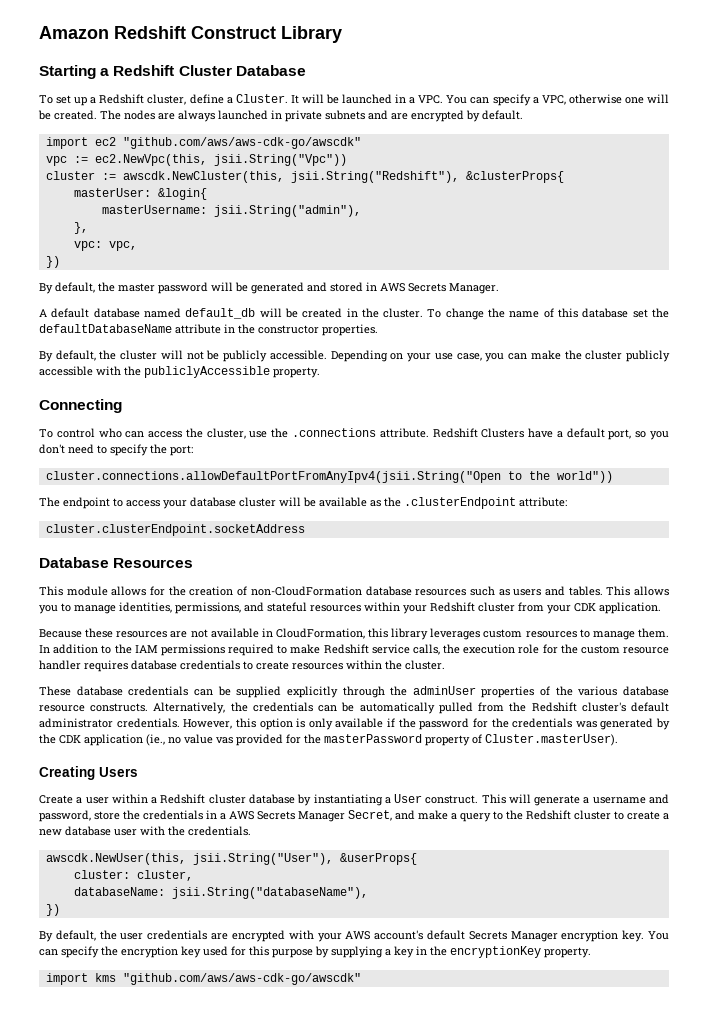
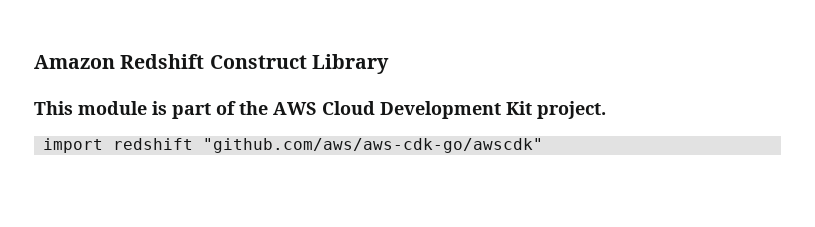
- Starting a Redshift Cluster Database
- To set up a Redshift cluster, define a Cluster. It will be launched in a VPC. You can specify a VPC, otherwise one will be created. The nodes are always launched in private subnets and are encrypted by default.
- import ec2 "github.com/aws/aws-cdk-go/awscdk"
- vpc := ec2.NewVpc(this, jsii.String("Vpc"))
- cluster := awscdk.NewCluster(this, jsii.String("Redshift"), &clusterProps{
- masterUser: &login{
- masterUsername: jsii.String("admin"),
- },
- vpc: vpc,
- })
- By default, the master password will be generated and stored in AWS Secrets Manager.
- A default database named default_db will be created in the cluster. To change the name of this database set the defaultDatabaseName attribute in the constructor properties.
- By default, the cluster will not be publicly accessible. Depending on your use case, you can make the cluster publicly accessible with the publiclyAccessible property.
- Connecting
- To control who can access the cluster, use the .connections attribute. Redshift Clusters have a default port, so you don't need to specify the port:
- cluster.connections.allowDefaultPortFromAnyIpv4(jsii.String("Open to the world"))
- The endpoint to access your database cluster will be available as the .clusterEndpoint attribute:
- cluster.clusterEndpoint.socketAddress
- Database Resources
- This module allows for the creation of non-CloudFormation database resources such as users and tables. This allows you to manage identities, permissions, and stateful resources within your Redshift cluster from your CDK application.
- Because these resources are not available in CloudFormation, this library leverages custom resources to manage them. In addition to the IAM permissions required to make Redshift service calls, the execution role for the custom resource handler requires database credentials to create resources within the cluster.
- These database credentials can be supplied explicitly through the adminUser properties of the various database resource constructs. Alternatively, the credentials can be automatically pulled from the Redshift cluster's default administrator credentials. However, this option is only available if the password for the credentials was generated by the CDK application (ie., no value vas provided for the masterPassword property of Cluster.masterUser).
- Creating Users
- Create a user within a Redshift cluster database by instantiating a User construct. This will generate a username and password, store the credentials in a AWS Secrets Manager Secret, and make a query to the Redshift cluster to create a new database user with the credentials.
- awscdk.NewUser(this, jsii.String("User"), &userProps{
- cluster: cluster,
- databaseName: jsii.String("databaseName"),
- })
- By default, the user credentials are encrypted with your AWS account's default Secrets Manager encryption key. You can specify the encryption key used for this purpose by supplying a key in the encryptionKey property.
- import kms "github.com/aws/aws-cdk-go/awscdk"
+ This module is part of the AWS Cloud Development Kit project.
+ import redshift "github.com/aws/aws-cdk-go/awscdk"

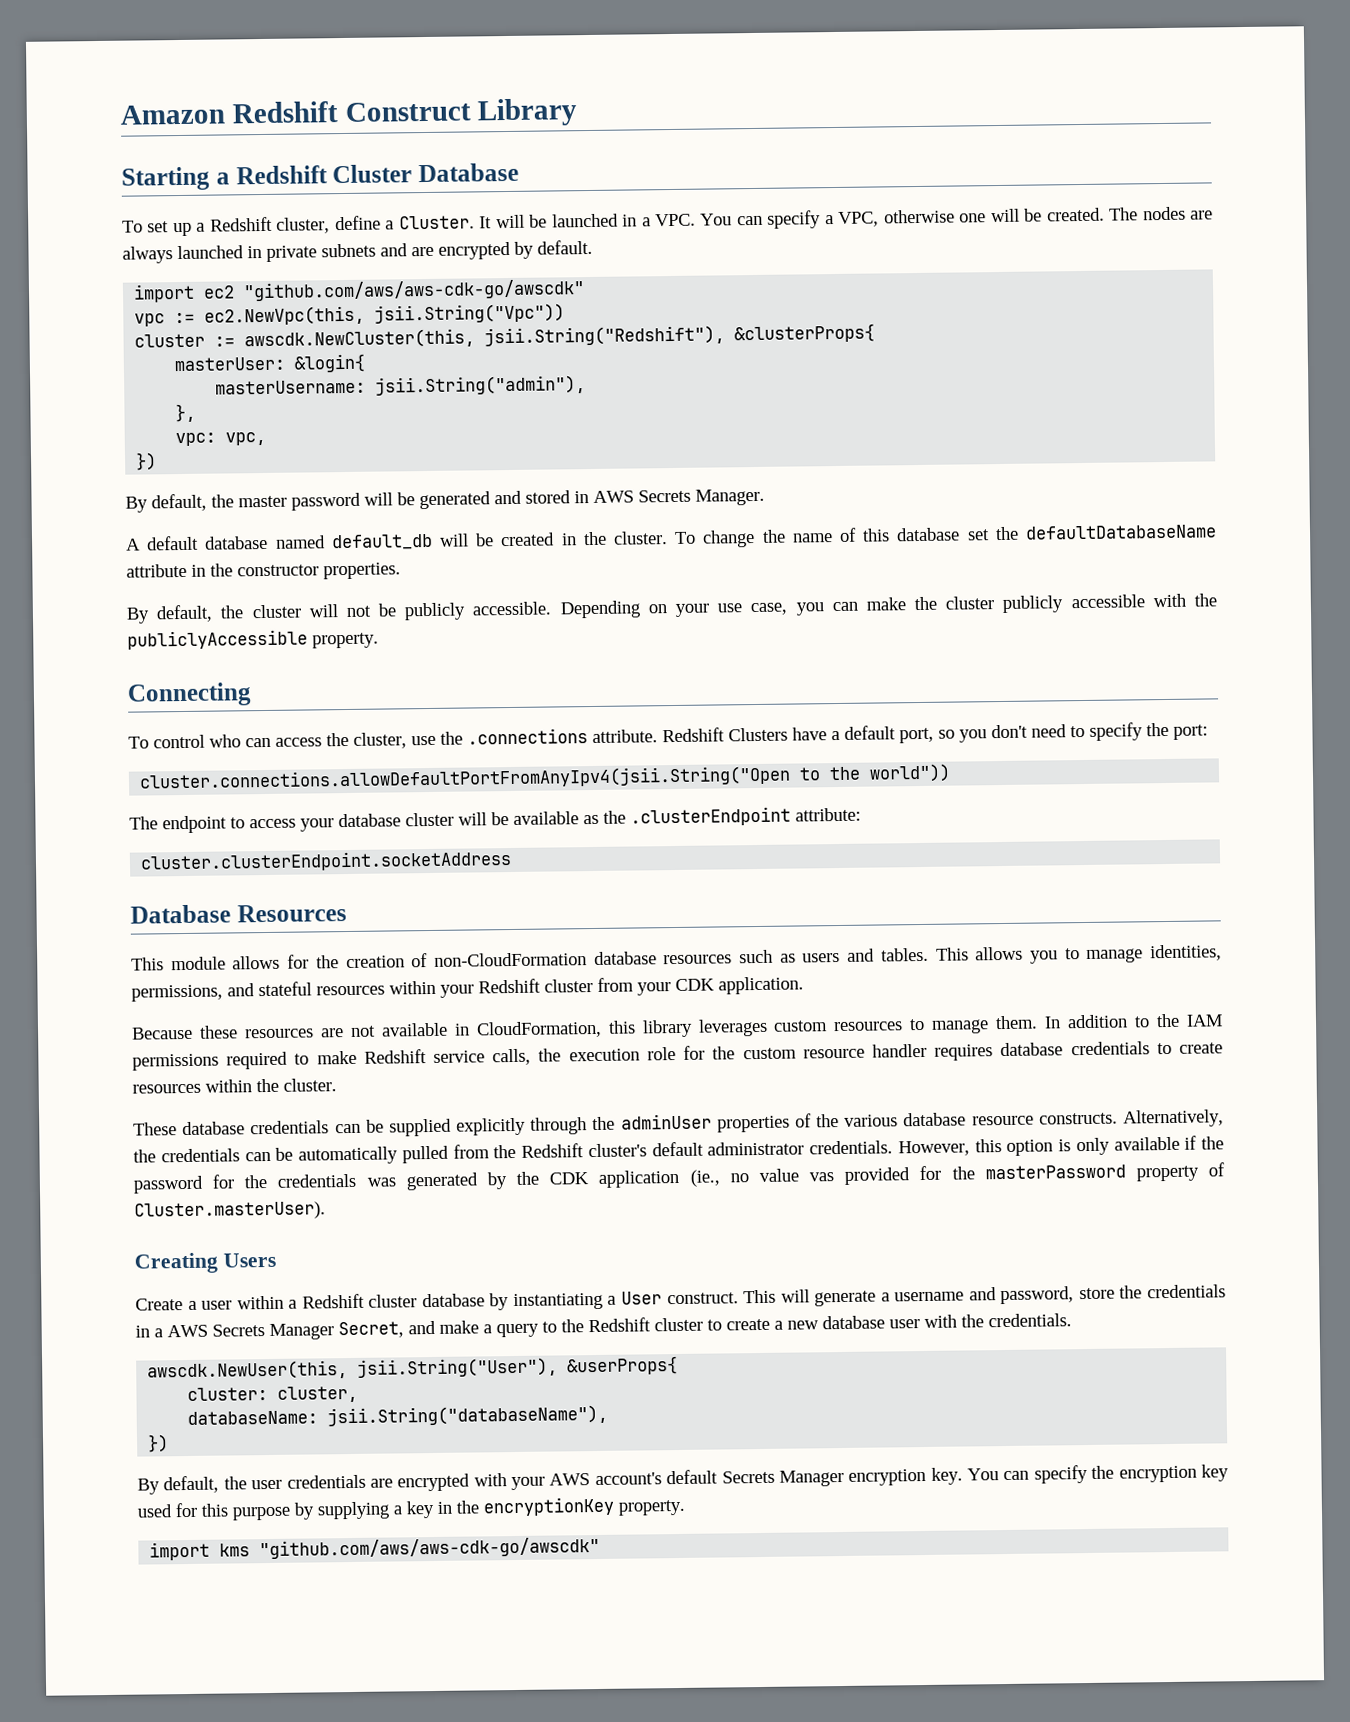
- This module is part of the AWS Cloud Development Kit project.
- import redshift "github.com/aws/aws-cdk-go/awscdk"
+ Starting a Redshift Cluster Database
+ To set up a Redshift cluster, define a Cluster. It will be launched in a VPC. You can specify a VPC, otherwise one will be created. The nodes are always launched in private subnets and are encrypted by default.
+ import ec2 "github.com/aws/aws-cdk-go/awscdk"
+ vpc := ec2.NewVpc(this, jsii.String("Vpc"))
+ cluster := awscdk.NewCluster(this, jsii.String("Redshift"), &clusterProps{
+ masterUser: &login{
+ masterUsername: jsii.String("admin"),
+ },
+ vpc: vpc,
+ })
+ By default, the master password will be generated and stored in AWS Secrets Manager.
+ A default database named default_db will be created in the cluster. To change the name of this database set the defaultDatabaseName attribute in the constructor properties.
+ By default, the cluster will not be publicly accessible. Depending on your use case, you can make the cluster publicly accessible with the publiclyAccessible property.
+ Connecting
+ To control who can access the cluster, use the .connections attribute. Redshift Clusters have a default port, so you don't need to specify the port:
+ cluster.connections.allowDefaultPortFromAnyIpv4(jsii.String("Open to the world"))
+ The endpoint to access your database cluster will be available as the .clusterEndpoint attribute:
+ cluster.clusterEndpoint.socketAddress
+ Database Resources
+ This module allows for the creation of non-CloudFormation database resources such as users and tables. This allows you to manage identities, permissions, and stateful resources within your Redshift cluster from your CDK application.
+ Because these resources are not available in CloudFormation, this library leverages custom resources to manage them. In addition to the IAM permissions required to make Redshift service calls, the execution role for the custom resource handler requires database credentials to create resources within the cluster.
+ These database credentials can be supplied explicitly through the adminUser properties of the various database resource constructs. Alternatively, the credentials can be automatically pulled from the Redshift cluster's default administrator credentials. However, this option is only available if the password for the credentials was generated by the CDK application (ie., no value vas provided for the masterPassword property of Cluster.masterUser).
+ Creating Users
+ Create a user within a Redshift cluster database by instantiating a User construct. This will generate a username and password, store the credentials in a AWS Secrets Manager Secret, and make a query to the Redshift cluster to create a new database user with the credentials.
+ awscdk.NewUser(this, jsii.String("User"), &userProps{
+ cluster: cluster,
+ databaseName: jsii.String("databaseName"),
+ })
+ By default, the user credentials are encrypted with your AWS account's default Secrets Manager encryption key. You can specify the encryption key used for this purpose by supplying a key in the encryptionKey property.
+ import kms "github.com/aws/aws-cdk-go/awscdk"

